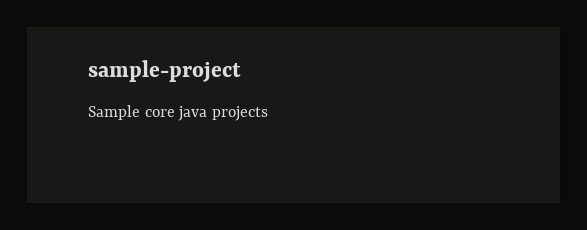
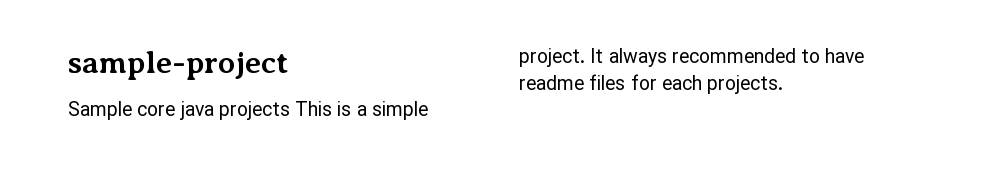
- Sample core java projects
+ Sample core java projects This is a simple project. It always recommended to have readme files for each projects.

